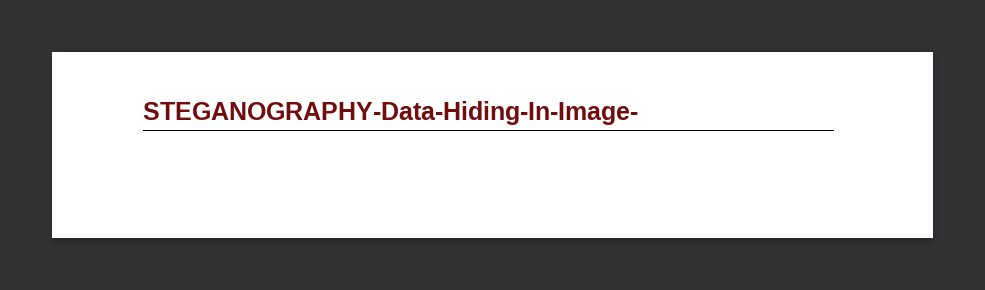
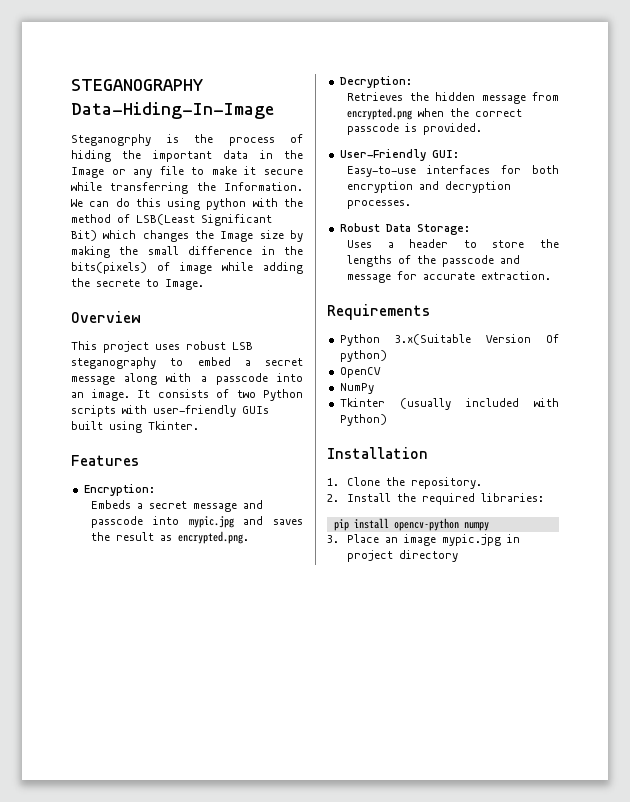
- STEGANOGRAPHY-Data-Hiding-In-Image-
+ STEGANOGRAPHY Data-Hiding-In-Image
+ Steganogrphy is the process of hiding the important data in the Image or any file to make it secure while transferring the Information. We can do this using python with the method of LSB(Least Significant Bit) which changes the Image size by making the small difference in the bits(pixels) of image while adding the secrete to Image.
+ Overview
+ This project uses robust LSB steganography to embed a secret message along with a passcode into an image. It consists of two Python scripts with user-friendly GUIs built using Tkinter.
+ Features
+ Encryption:
+ Embeds a secret message and passcode into mypic.jpg and saves the result as encrypted.png.
+ Decryption:
+ Retrieves the hidden message from encrypted.png when the correct passcode is provided.
+ User-Friendly GUI:
+ Easy-to-use interfaces for both encryption and decryption processes.
+ Robust Data Storage:
+ Uses a header to store the lengths of the passcode and message for accurate extraction.
+ Requirements
+ Python 3.x(Suitable Version Of python)
+ OpenCV
+ NumPy
+ Tkinter (usually included with Python)
+ Installation
+ 1. Clone the repository.
+ 2. Install the required libraries:
+ pip install opencv-python numpy
+ 3. Place an image mypic.jpg in project directory

